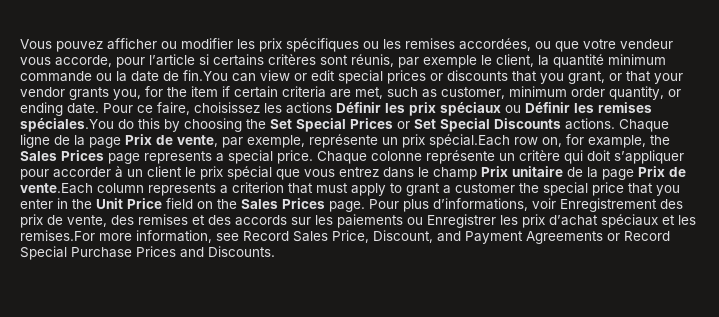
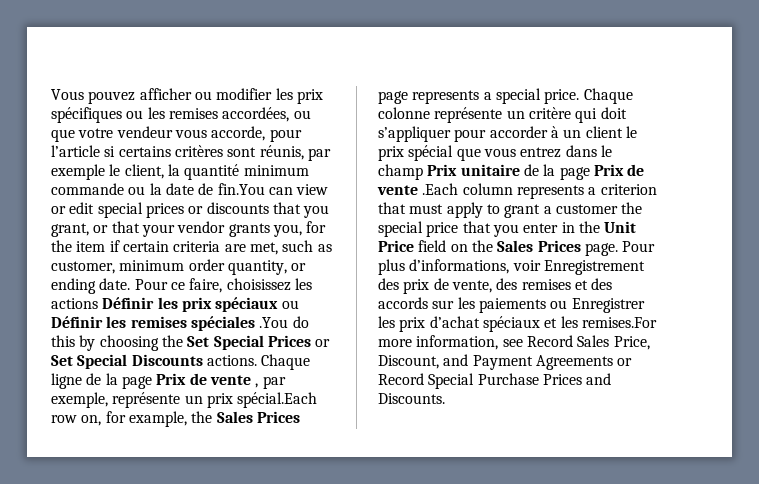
- Pour ce faire, choisissez les actions Définir les prix spéciaux ou Définir les remises spéciales.You do this by choosing the Set Special Prices or Set Special Discounts actions.
+ Pour ce faire, choisissez les actions Définir les prix spéciaux ou Définir les remises spéciales .You do this by choosing the Set Special Prices or Set Special Discounts actions.
- Chaque ligne de la page Prix de vente, par exemple, représente un prix spécial.Each row on, for example, the Sales Prices page represents a special price.
+ Chaque ligne de la page Prix de vente , par exemple, représente un prix spécial.Each row on, for example, the Sales Prices page represents a special price.
- Chaque colonne représente un critère qui doit s’appliquer pour accorder à un client le prix spécial que vous entrez dans le champ Prix unitaire de la page Prix de vente.Each column represents a criterion that must apply to grant a customer the special price that you enter in the Unit Price field on the Sales Prices page.
+ Chaque colonne représente un critère qui doit s’appliquer pour accorder à un client le prix spécial que vous entrez dans le champ Prix unitaire de la page Prix de vente .Each column represents a criterion that must apply to grant a customer the special price that you enter in the Unit Price field on the Sales Prices page.

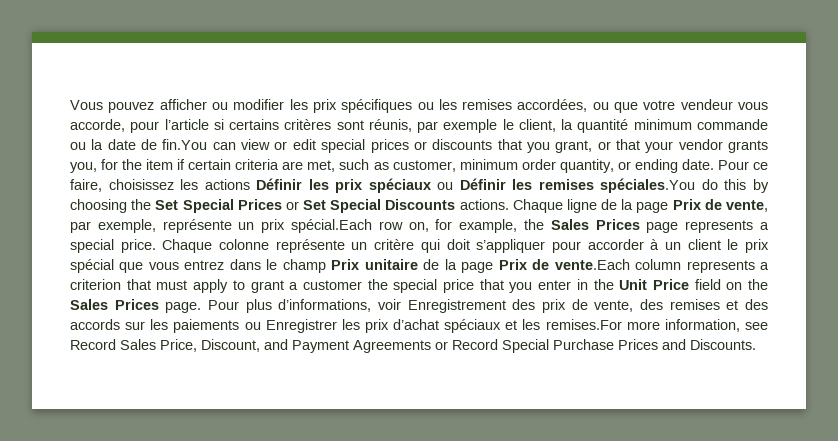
- Pour ce faire, choisissez les actions Définir les prix spéciaux ou Définir les remises spéciales .You do this by choosing the Set Special Prices or Set Special Discounts actions.
+ Pour ce faire, choisissez les actions Définir les prix spéciaux ou Définir les remises spéciales.You do this by choosing the Set Special Prices or Set Special Discounts actions.
- Chaque ligne de la page Prix de vente , par exemple, représente un prix spécial.Each row on, for example, the Sales Prices page represents a special price.
+ Chaque ligne de la page Prix de vente, par exemple, représente un prix spécial.Each row on, for example, the Sales Prices page represents a special price.
- Chaque colonne représente un critère qui doit s’appliquer pour accorder à un client le prix spécial que vous entrez dans le champ Prix unitaire de la page Prix de vente .Each column represents a criterion that must apply to grant a customer the special price that you enter in the Unit Price field on the Sales Prices page.
+ Chaque colonne représente un critère qui doit s’appliquer pour accorder à un client le prix spécial que vous entrez dans le champ Prix unitaire de la page Prix de vente.Each column represents a criterion that must apply to grant a customer the special price that you enter in the Unit Price field on the Sales Prices page.

